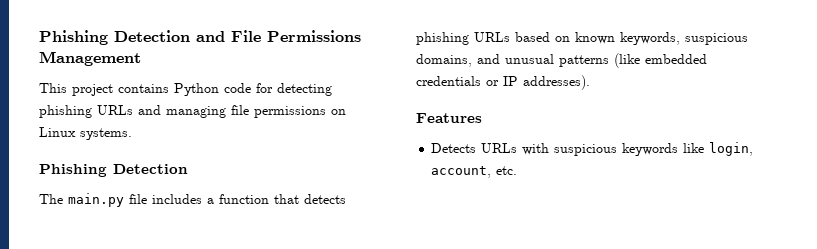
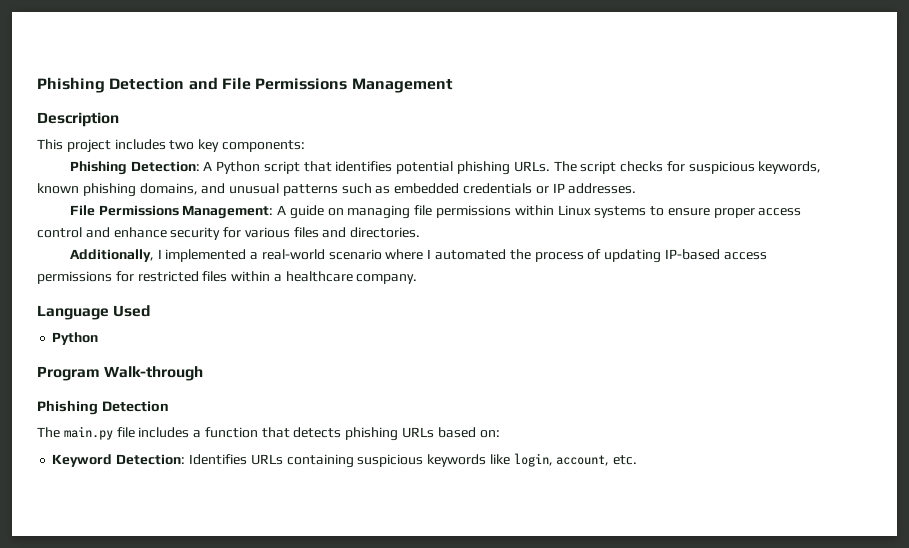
+ Description
- This project contains Python code for detecting phishing URLs and managing file permissions on Linux systems.
+ This project includes two key components:
+ Phishing Detection: A Python script that identifies potential phishing URLs. The script checks for suspicious keywords, known phishing domains, and unusual patterns such as embedded credentials or IP addresses.
+ File Permissions Management: A guide on managing file permissions within Linux systems to ensure proper access control and enhance security for various files and directories.
+ Additionally, I implemented a real-world scenario where I automated the process of updating IP-based access permissions for restricted files within a healthcare company.
+ Language Used
+ Python
+ Program Walk-through
- The main.py file includes a function that detects phishing URLs based on known keywords, suspicious domains, and unusual patterns (like embedded credentials or IP addresses).
- Features
- Detects URLs with suspicious keywords like login, account, etc.
+ The main.py file includes a function that detects phishing URLs based on:
+ Keyword Detection: Identifies URLs containing suspicious keywords like login, account, etc.

